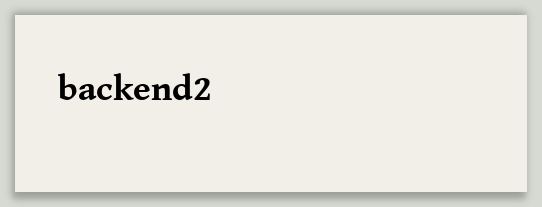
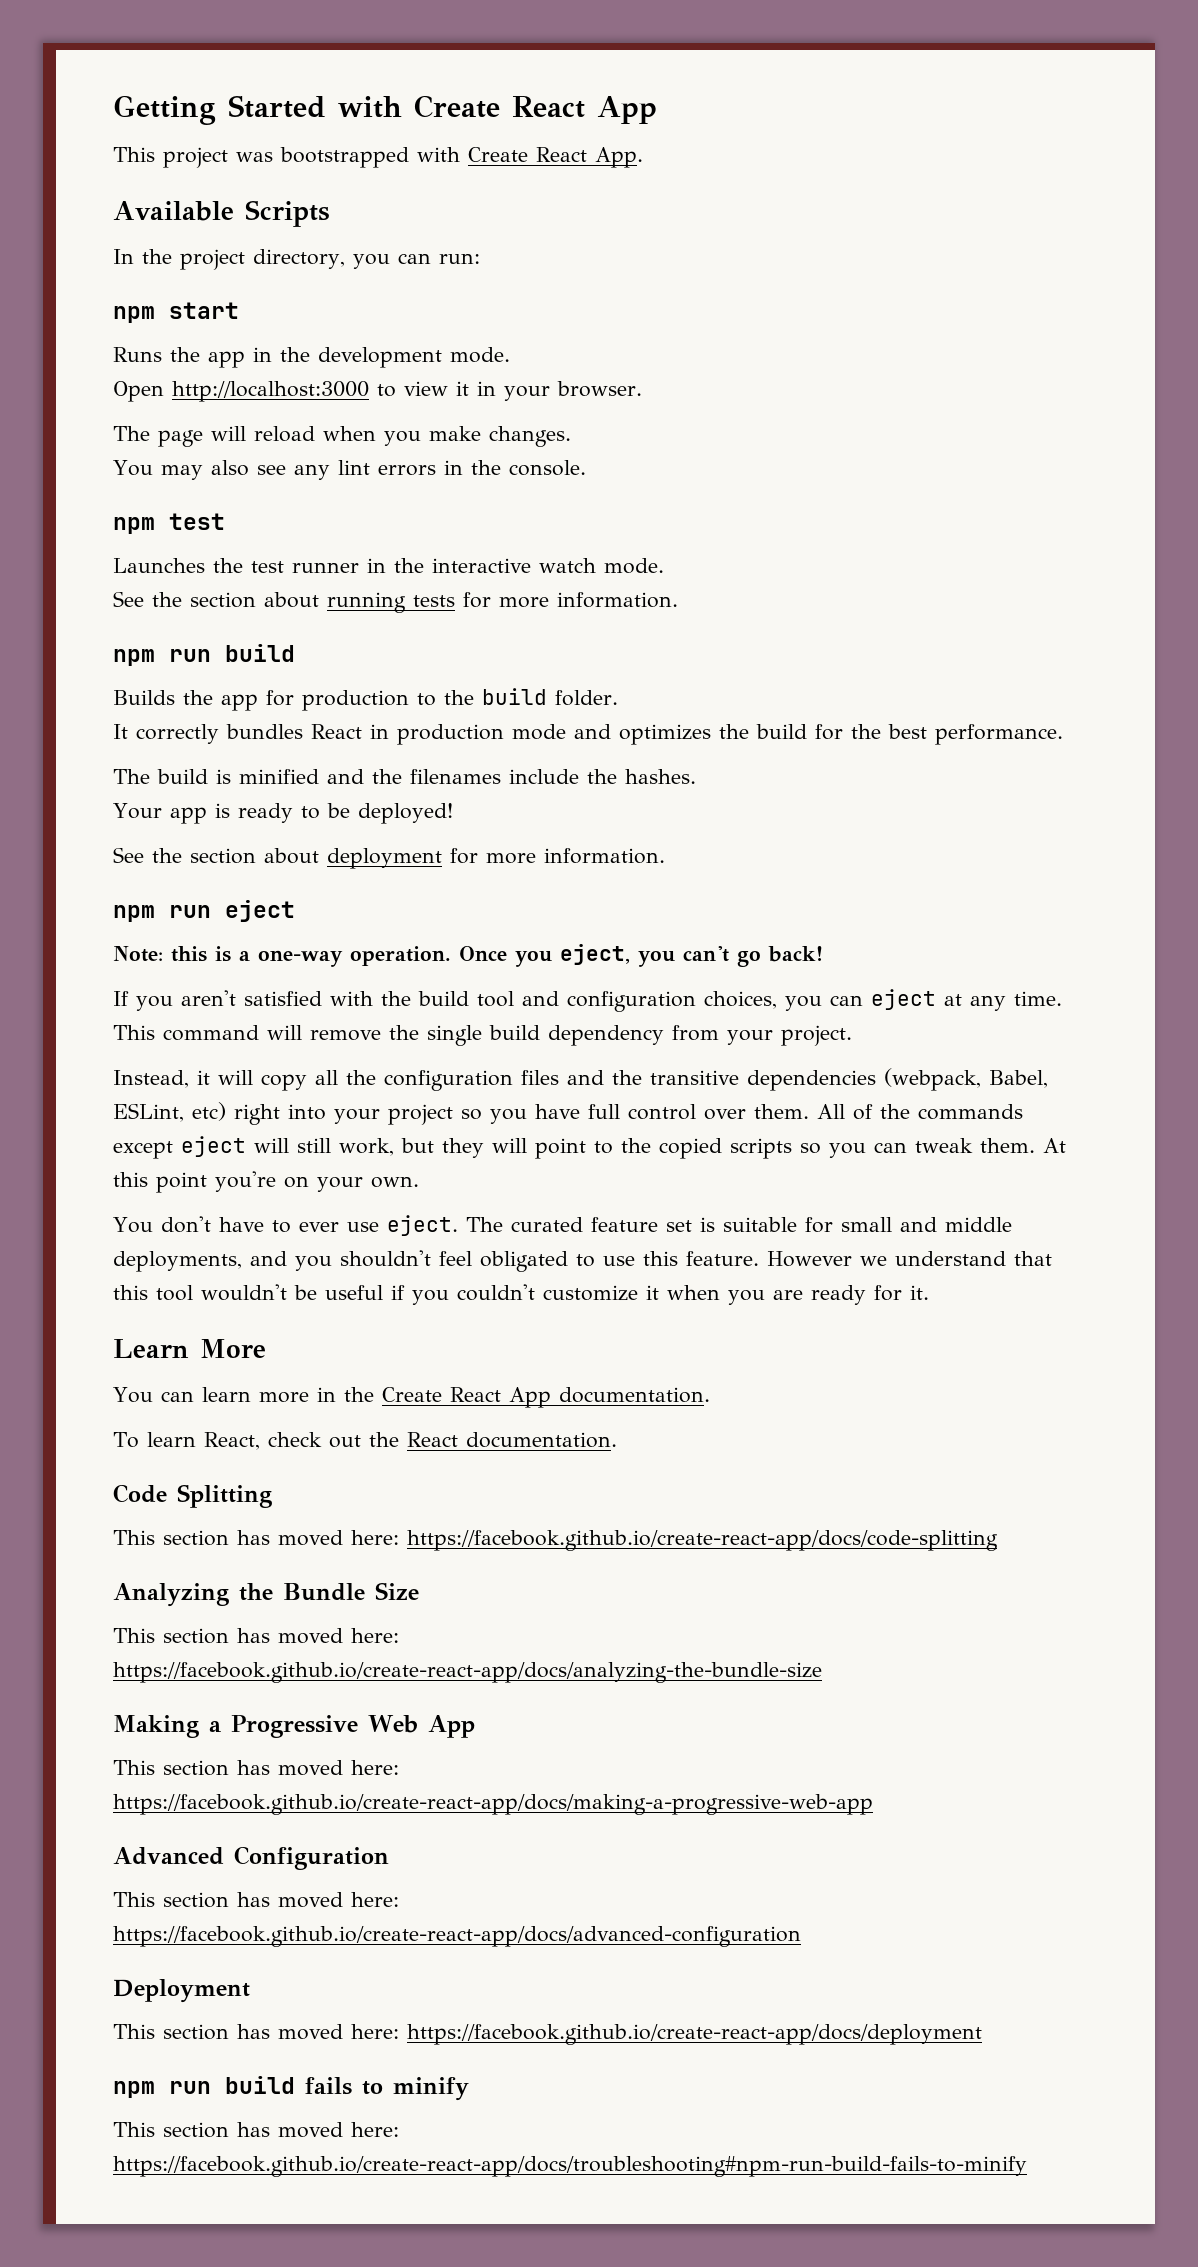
- backend2
+ Getting Started with Create React App
+ This project was bootstrapped with Create React App.
+ Available Scripts
+ In the project directory, you can run:
+ npm start
+ Runs the app in the development mode.
+ Open http://localhost:3000 to view it in your browser.
+ The page will reload when you make changes.
+ You may also see any lint errors in the console.
+ npm test
+ Launches the test runner in the interactive watch mode.
+ See the section about running tests for more information.
+ npm run build
+ Builds the app for production to the build folder.
+ It correctly bundles React in production mode and optimizes the build for the best performance.
+ The build is minified and the filenames include the hashes.
+ Your app is ready to be deployed!
+ See the section about deployment for more information.
+ npm run eject
+ Note: this is a one-way operation. Once you eject, you can't go back!
+ If you aren't satisfied with the build tool and configuration choices, you can eject at any time. This command will remove the single build dependency from your project.
+ Instead, it will copy all the configuration files and the transitive dependencies (webpack, Babel, ESLint, etc) right into your project so you have full control over them. All of the commands except eject will still work, but they will point to the copied scripts so you can tweak them. At this point you're on your own.
+ You don't have to ever use eject. The curated feature set is suitable for small and middle deployments, and you shouldn't feel obligated to use this feature. However we understand that this tool wouldn't be useful if you couldn't customize it when you are ready for it.
+ Learn More
+ You can learn more in the Create React App documentation.
+ To learn React, check out the React documentation.
+ Code Splitting
+ This section has moved here: https://facebook.github.io/create-react-app/docs/code-splitting
+ Analyzing the Bundle Size
+ This section has moved here: https://facebook.github.io/create-react-app/docs/analyzing-the-bundle-size
+ Making a Progressive Web App
+ This section has moved here: https://facebook.github.io/create-react-app/docs/making-a-progressive-web-app
+ Advanced Configuration
+ This section has moved here: https://facebook.github.io/create-react-app/docs/advanced-configuration
+ Deployment
+ This section has moved here: https://facebook.github.io/create-react-app/docs/deployment
+ npm run build fails to minify
+ This section has moved here: https://facebook.github.io/create-react-app/docs/troubleshooting#npm-run-build-fails-to-minify

